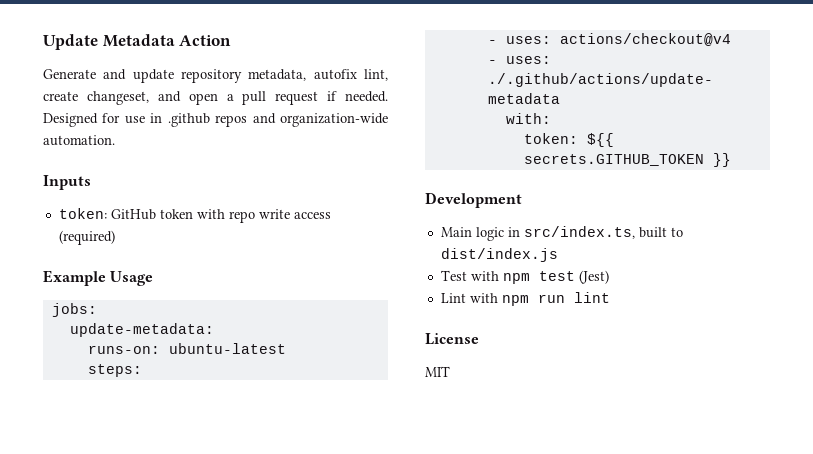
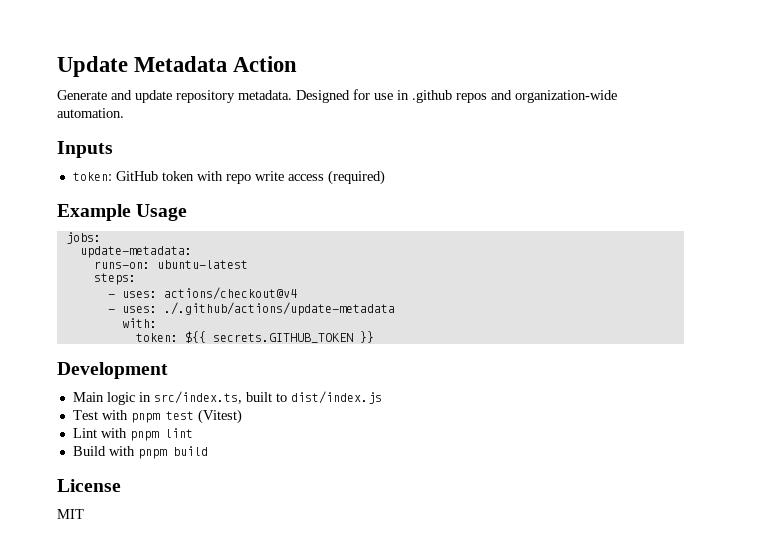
- Generate and update repository metadata, autofix lint, create changeset, and open a pull request if needed.
+ Generate and update repository metadata.
- Test with npm test (Jest)
+ Test with pnpm test (Vitest)
- Lint with npm run lint
+ Lint with pnpm lint
+ Build with pnpm build

